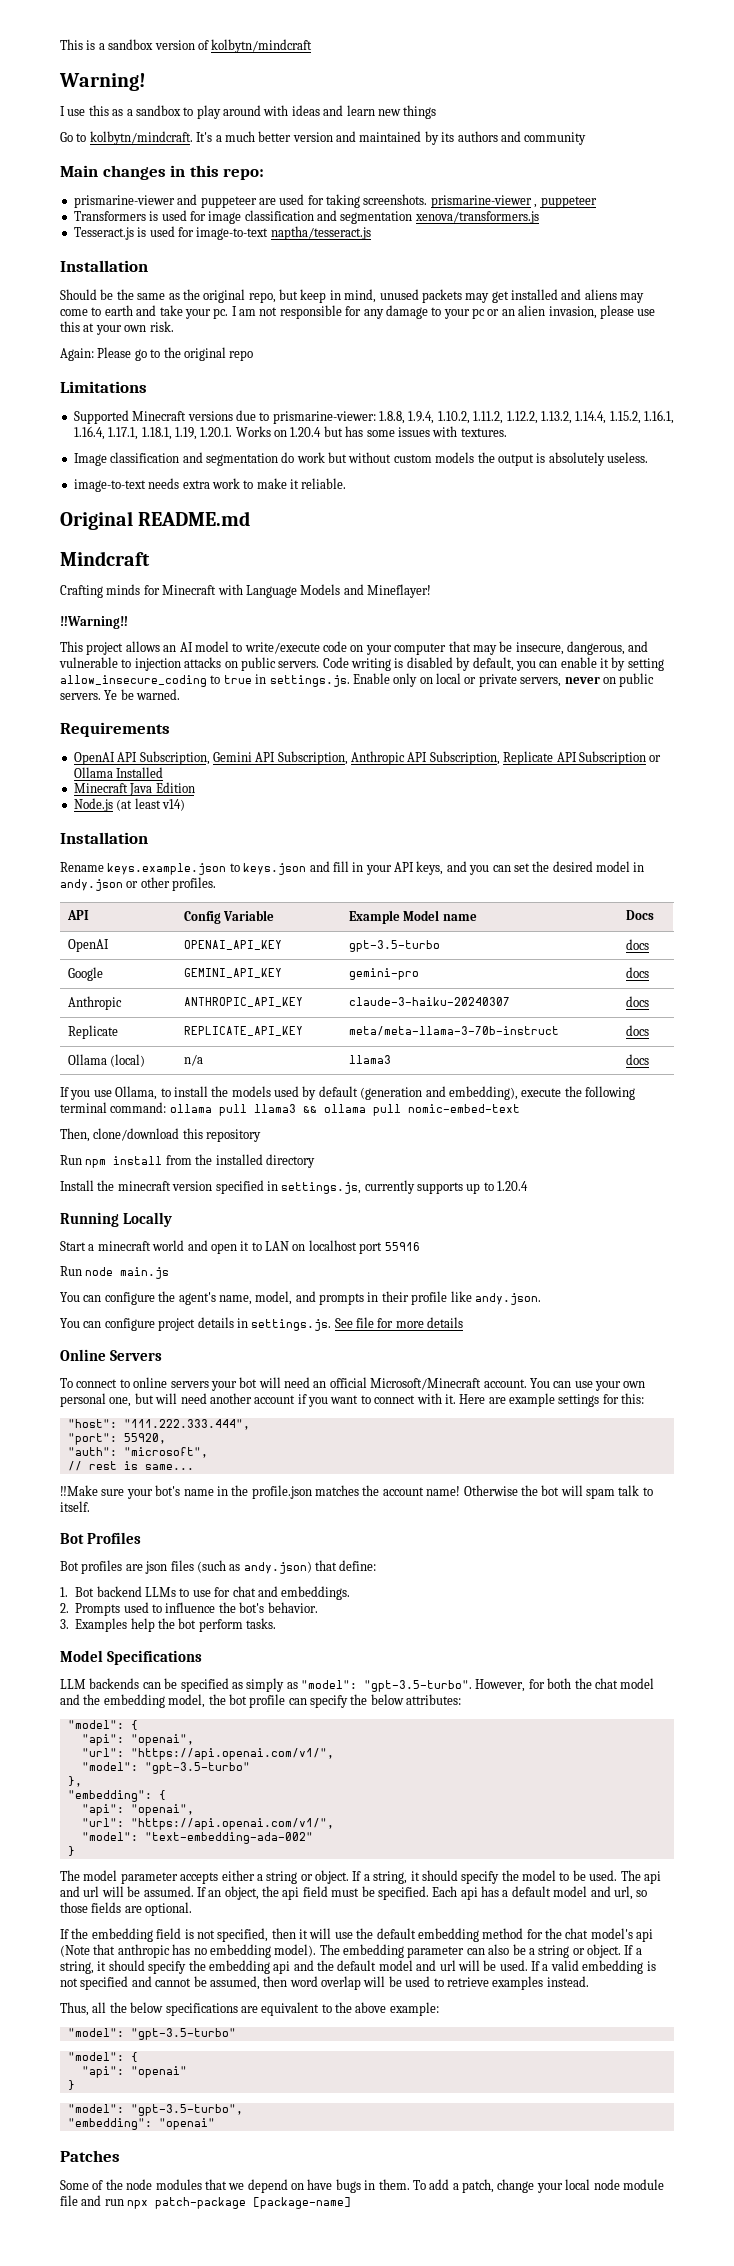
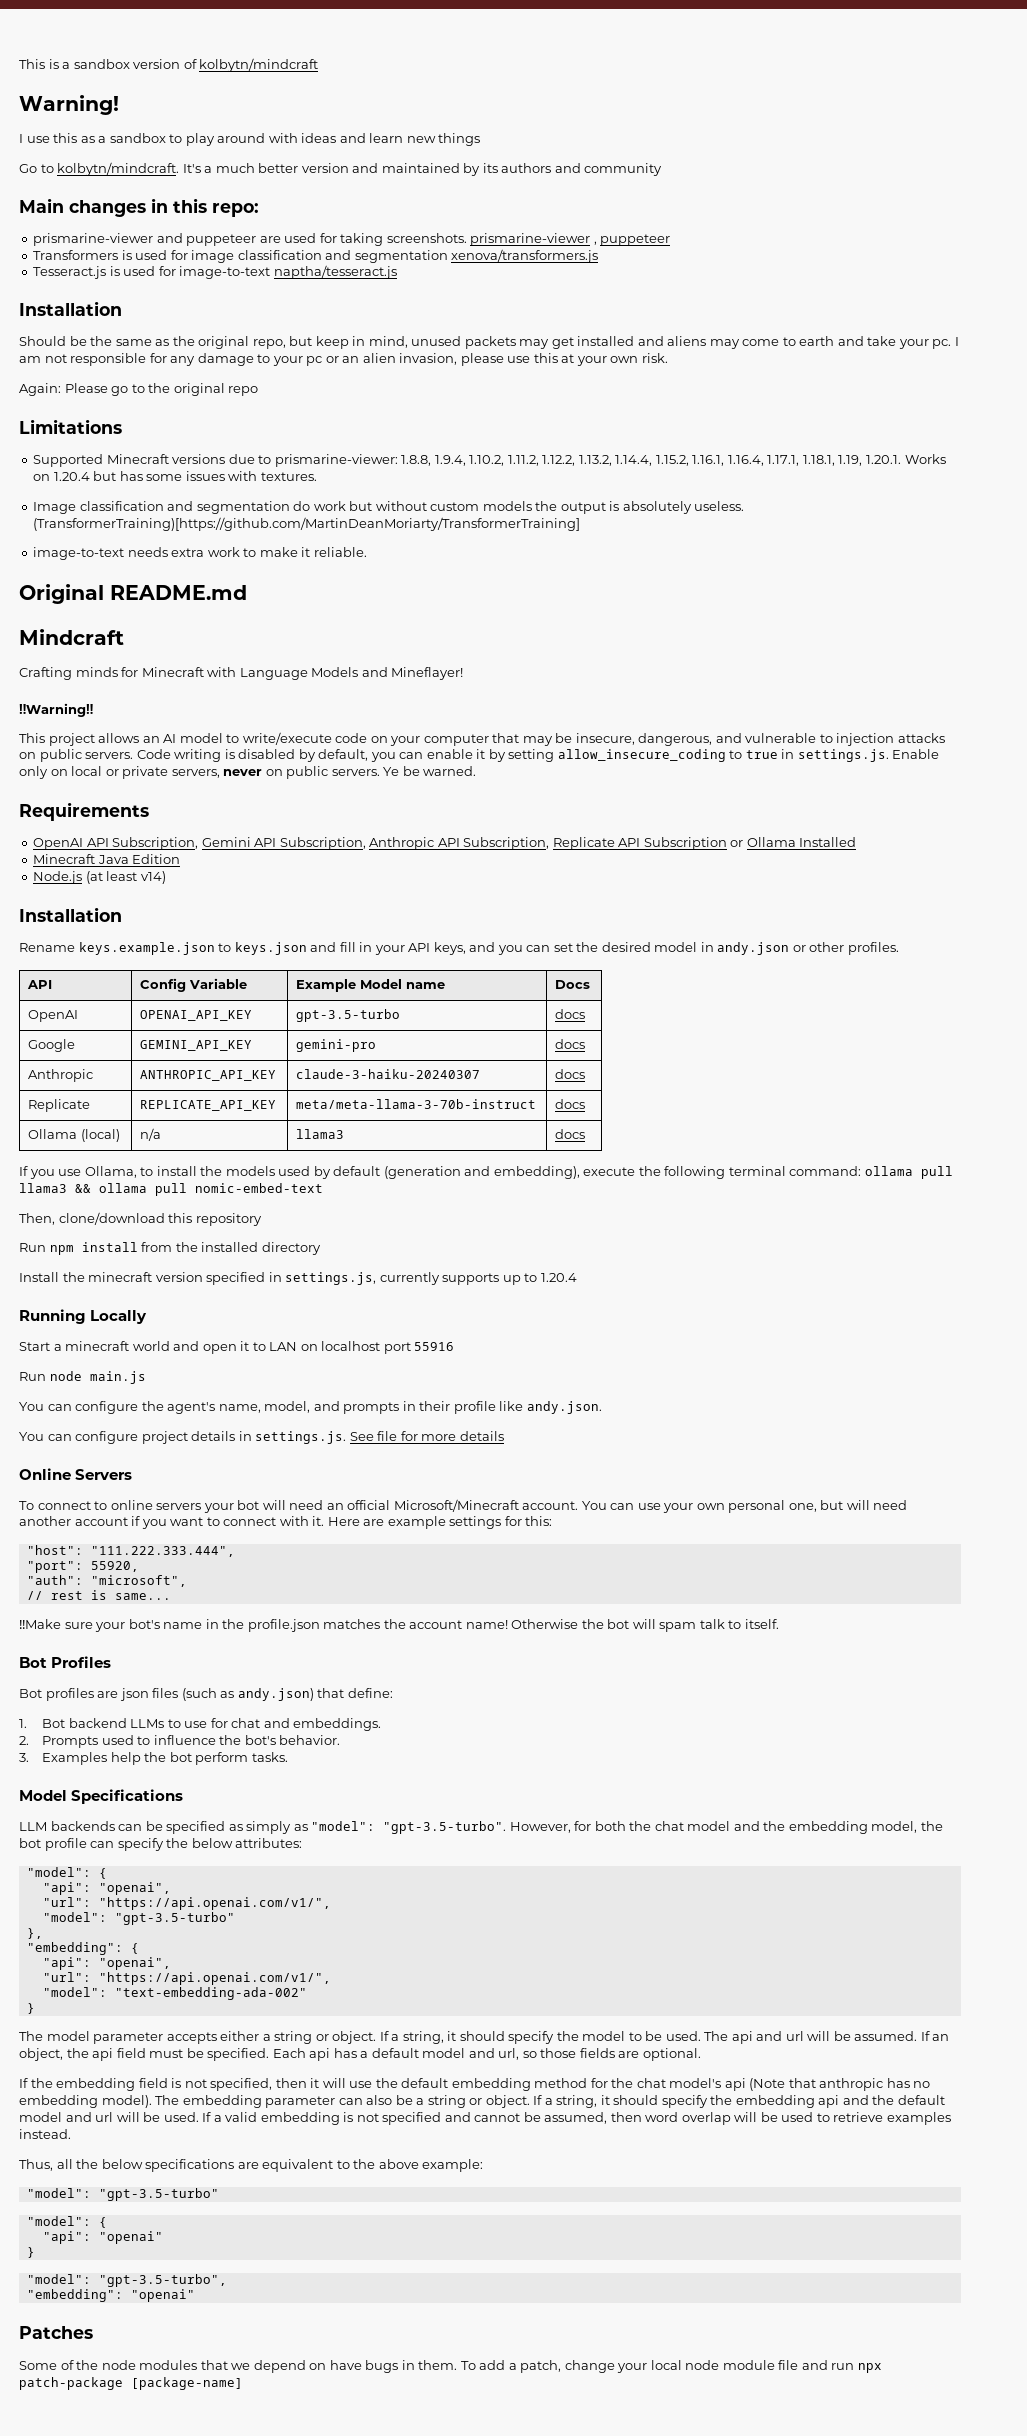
+ (TransformerTraining)[https://github.com/MartinDeanMoriarty/TransformerTraining]

